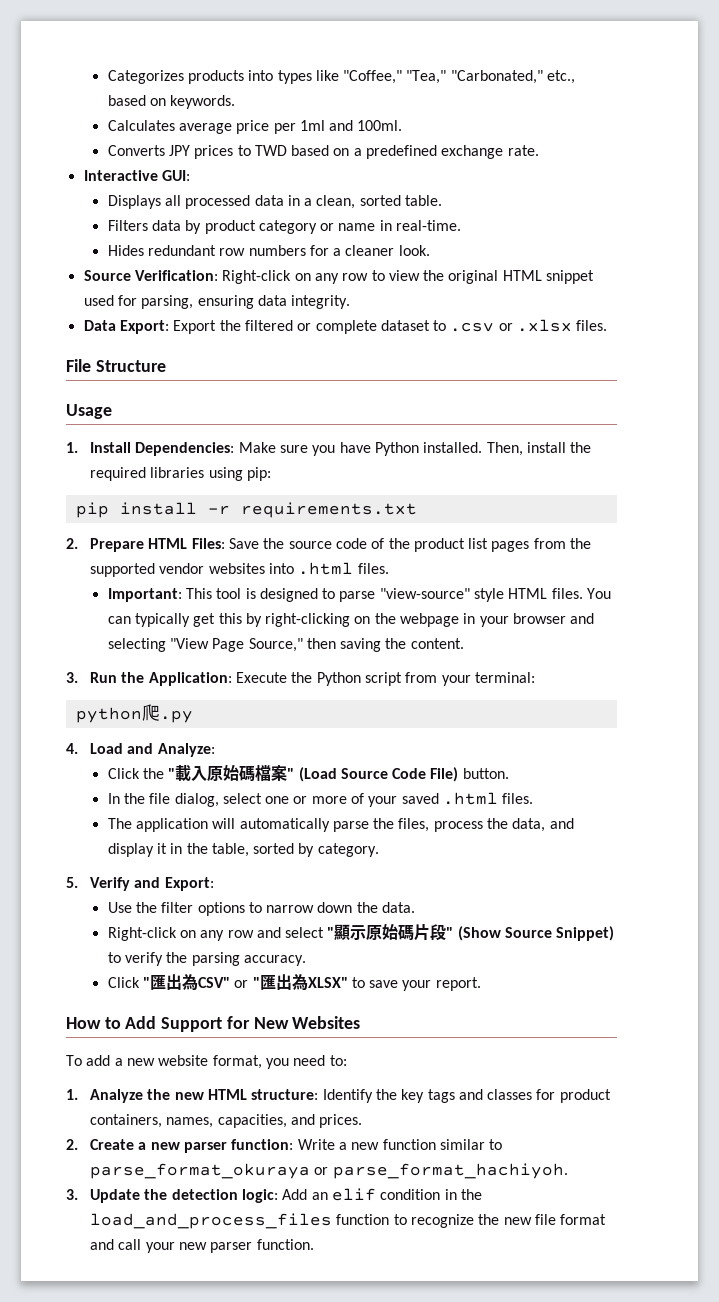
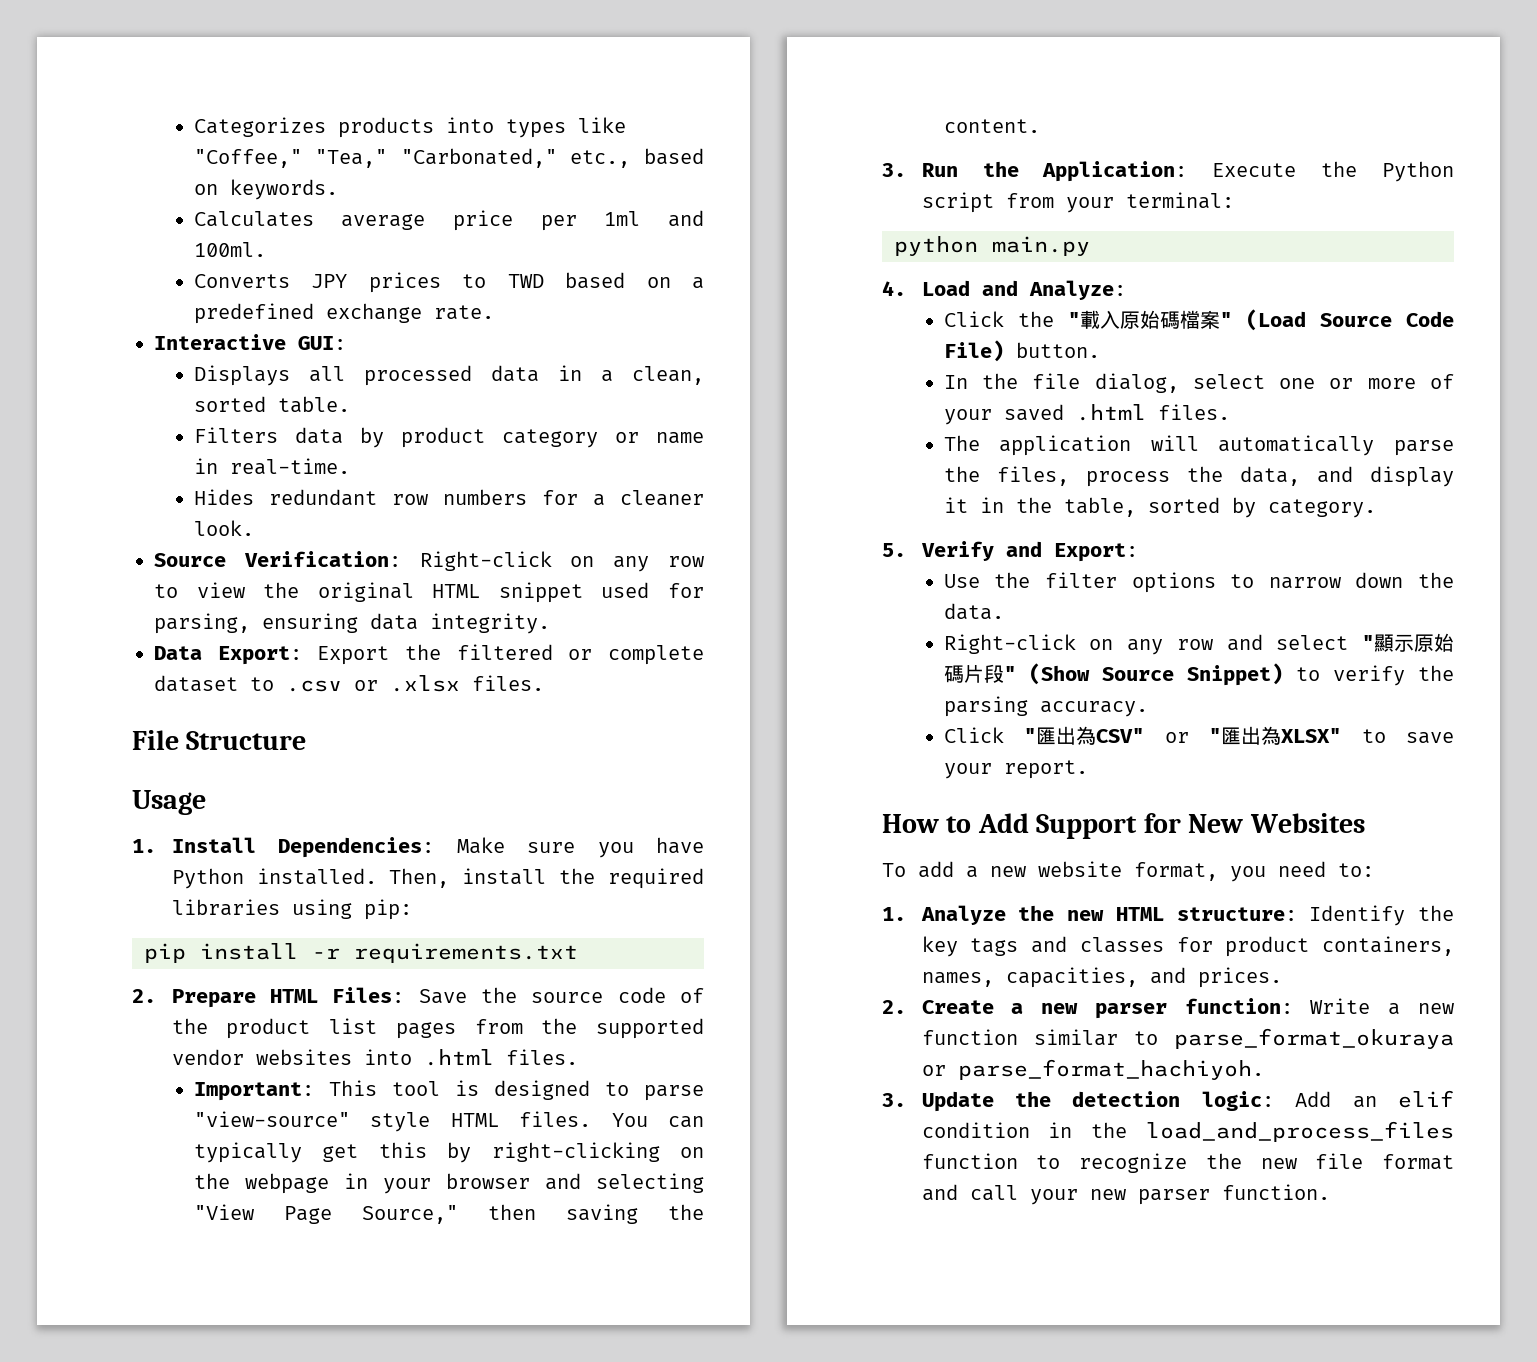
- python爬.py
+ python main.py

